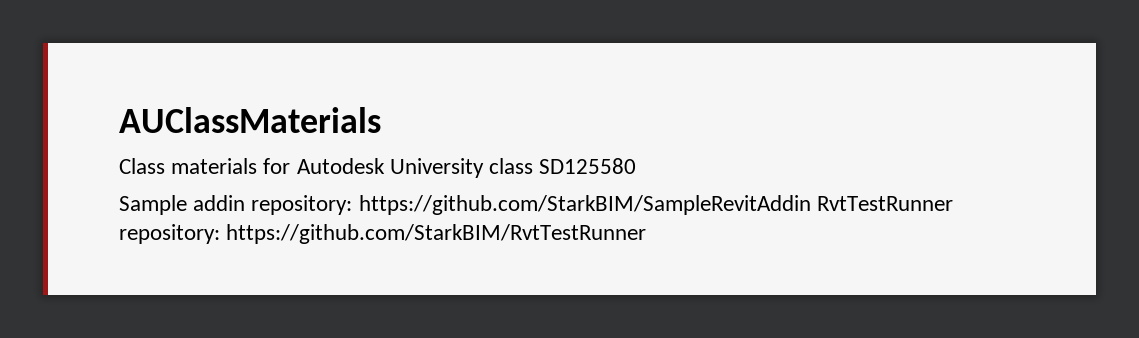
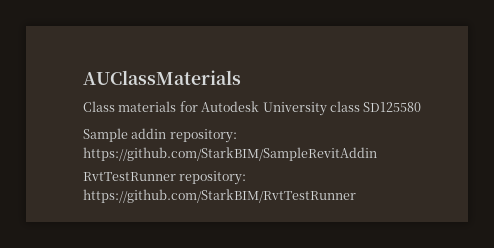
- Sample addin repository: https://github.com/StarkBIM/SampleRevitAddin RvtTestRunner repository: https://github.com/StarkBIM/RvtTestRunner
+ Sample addin repository: https://github.com/StarkBIM/SampleRevitAddin
+ RvtTestRunner repository: https://github.com/StarkBIM/RvtTestRunner

